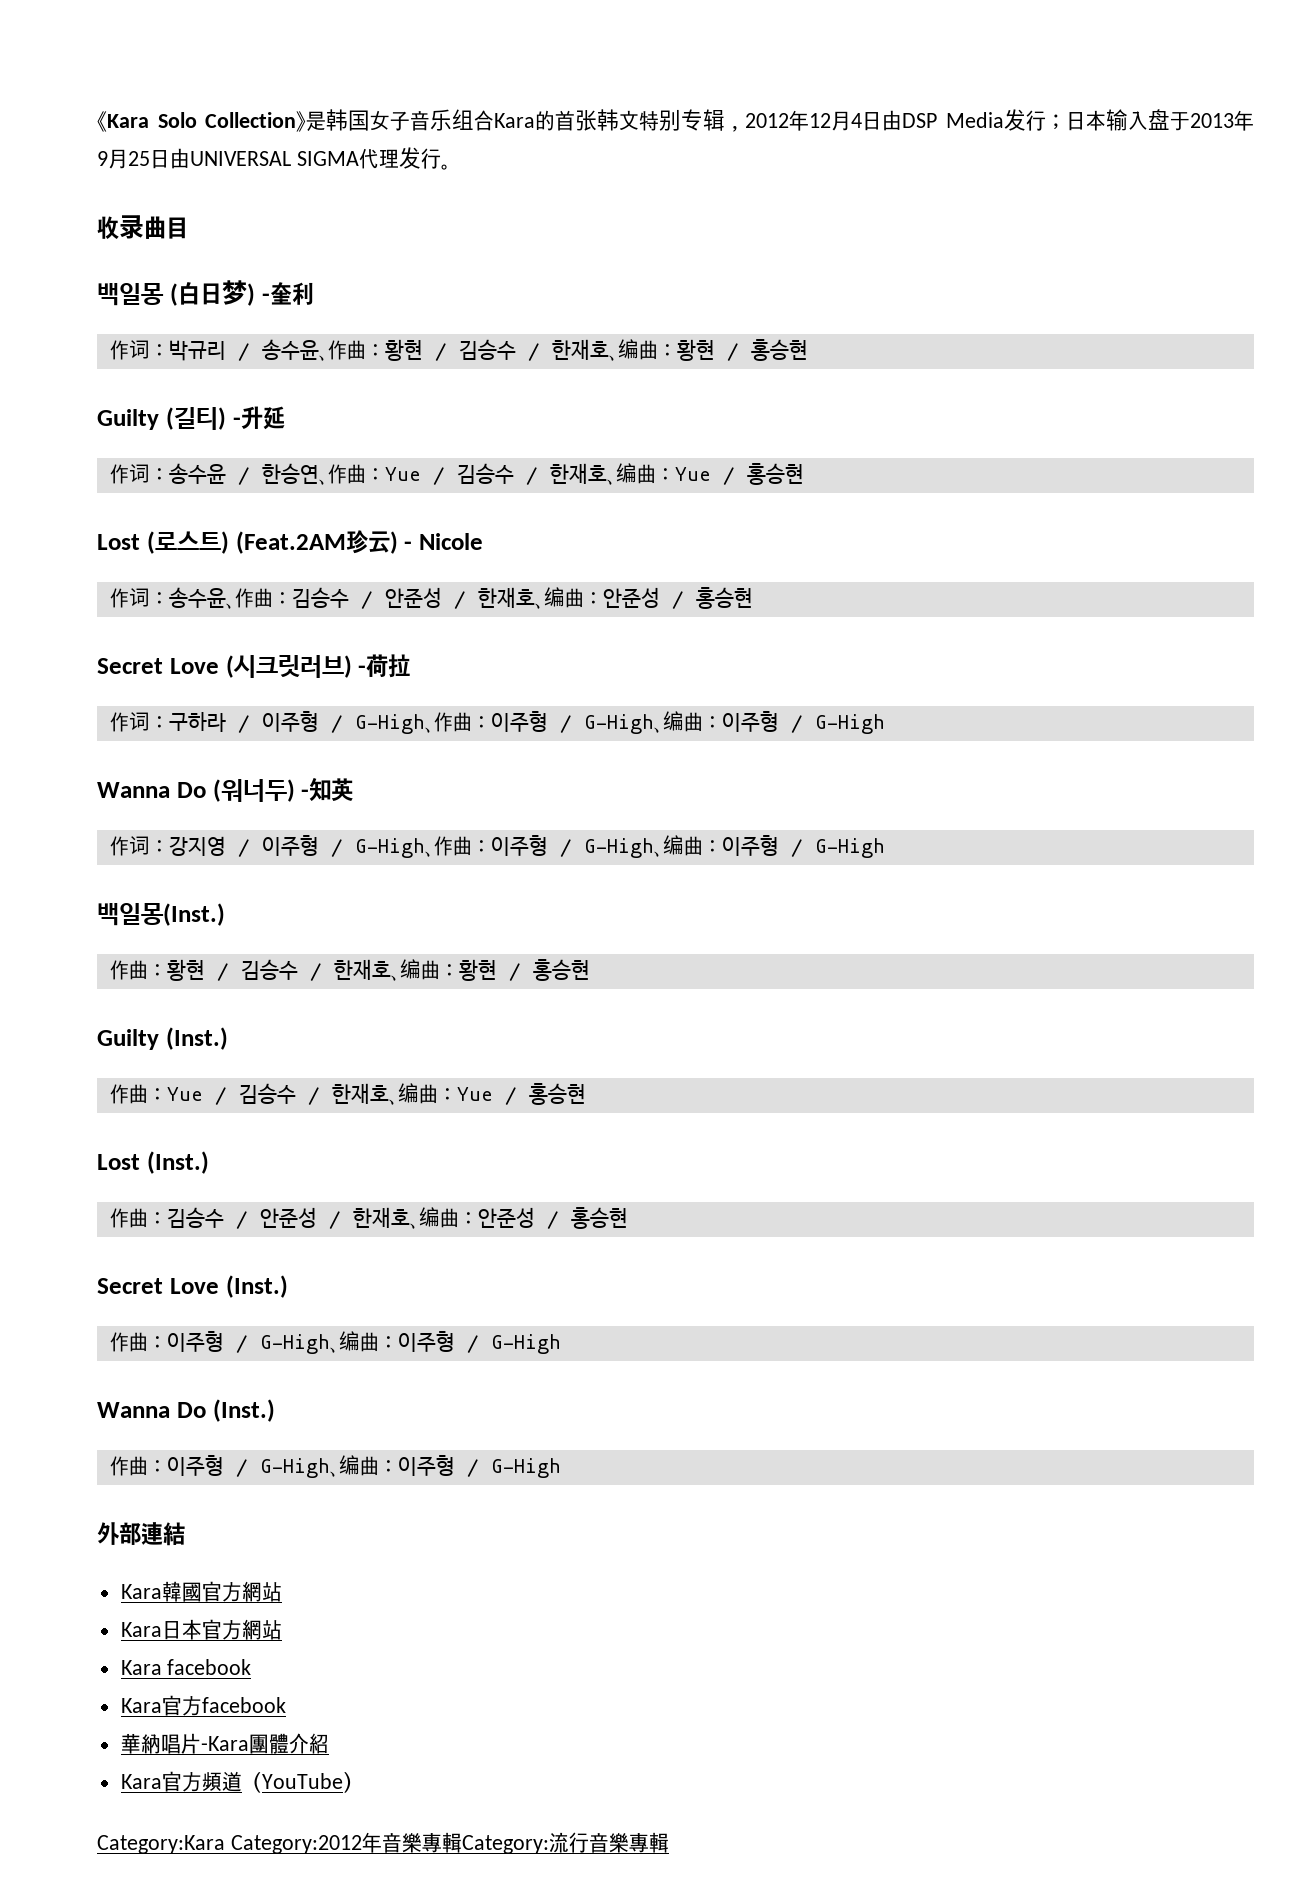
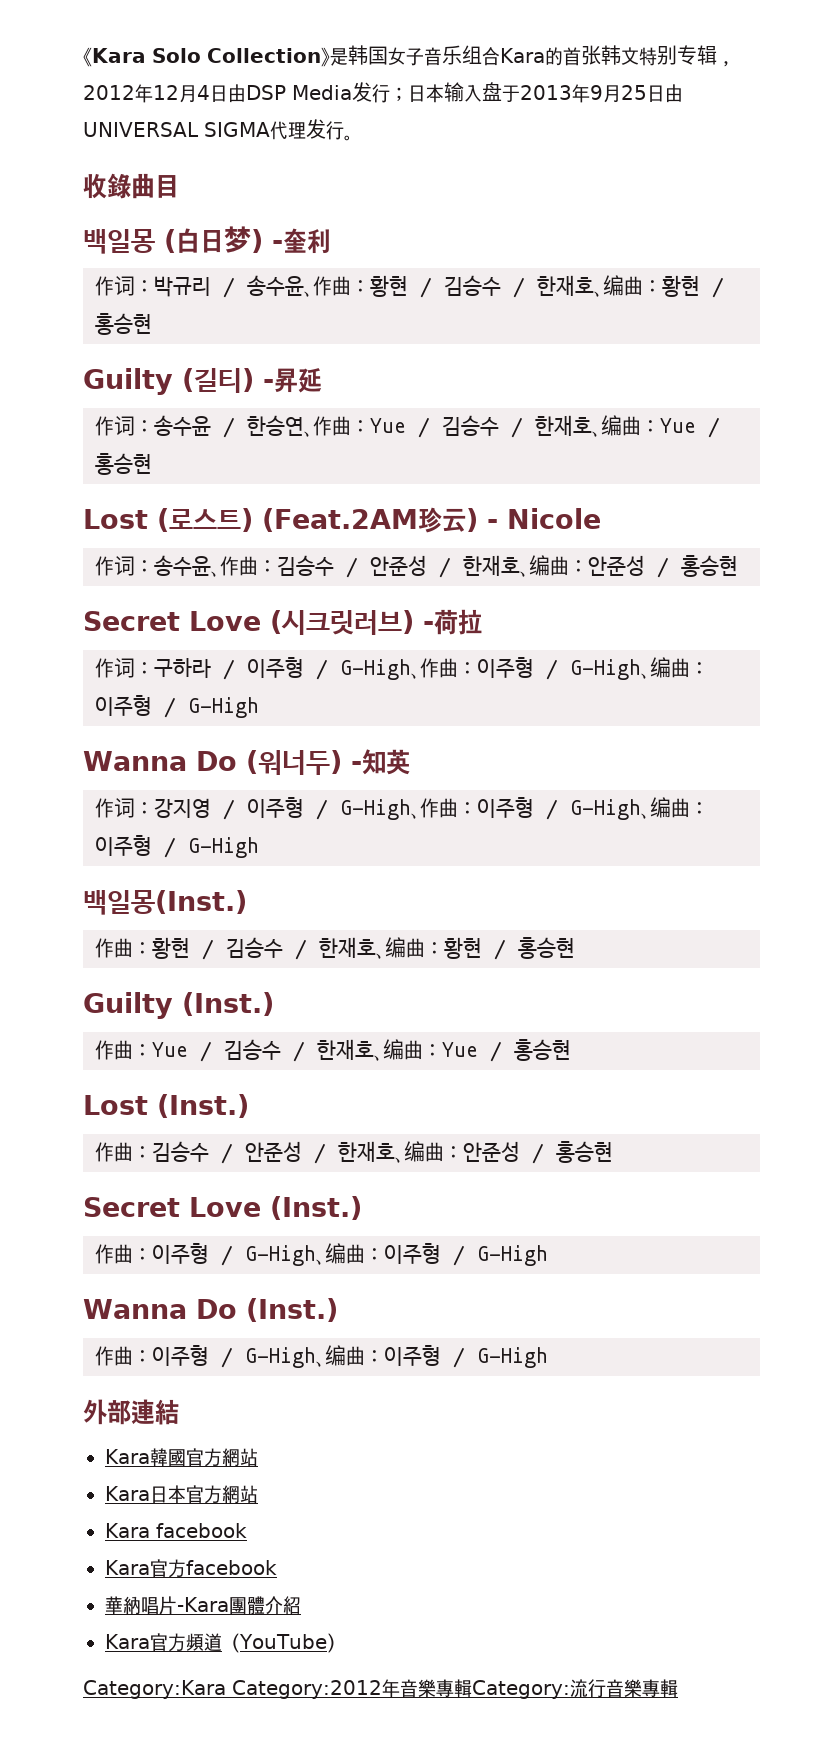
- 收录曲目
+ 收錄曲目
- Guilty (길티) -升延
+ Guilty (길티) -昇延

